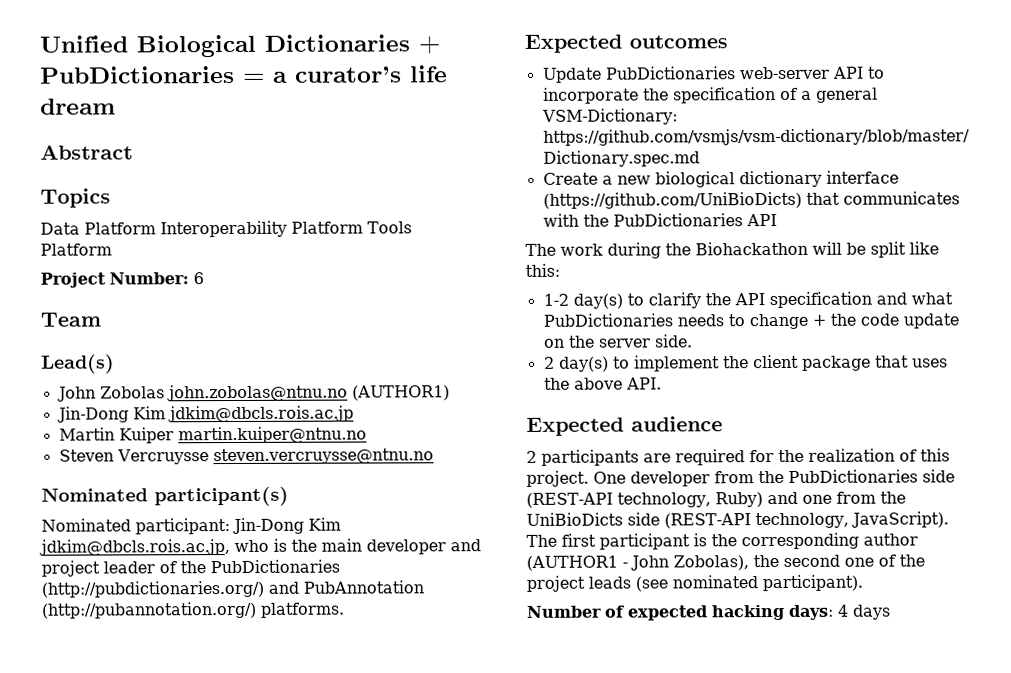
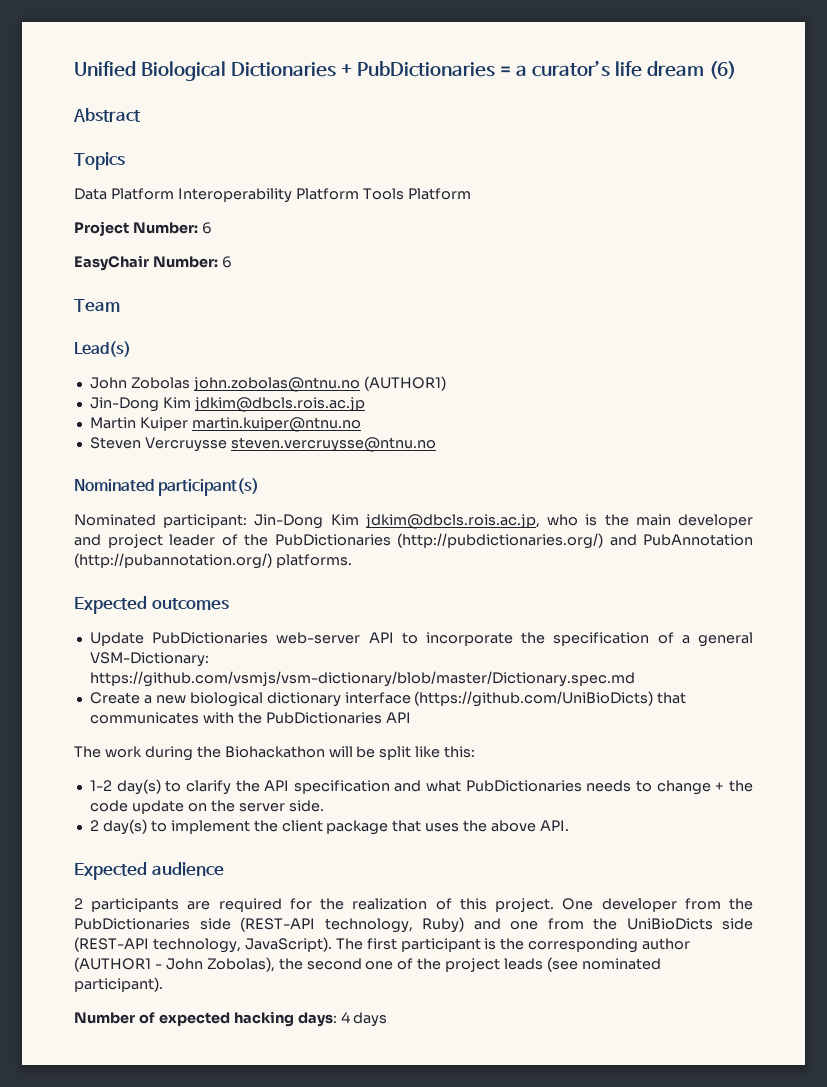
- Unified Biological Dictionaries + PubDictionaries = a curator’s life dream
+ Unified Biological Dictionaries + PubDictionaries = a curator’s life dream (6)
+ EasyChair Number: 6

